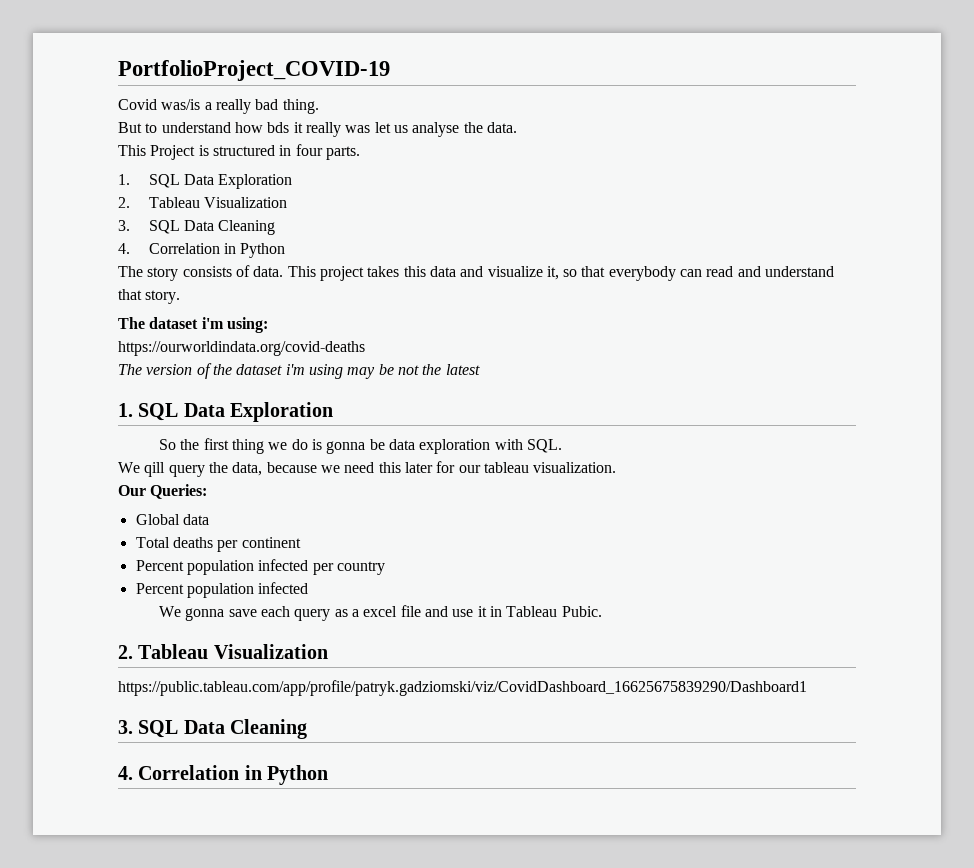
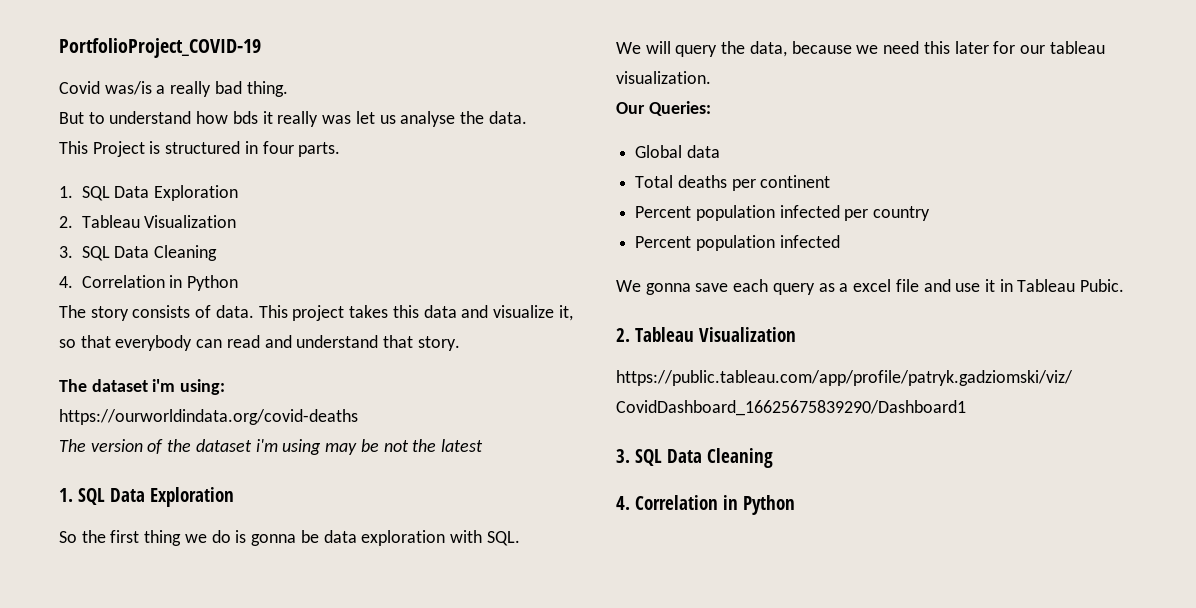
- We qill query the data, because we need this later for our tableau visualization.
+ We will query the data, because we need this later for our tableau visualization.

